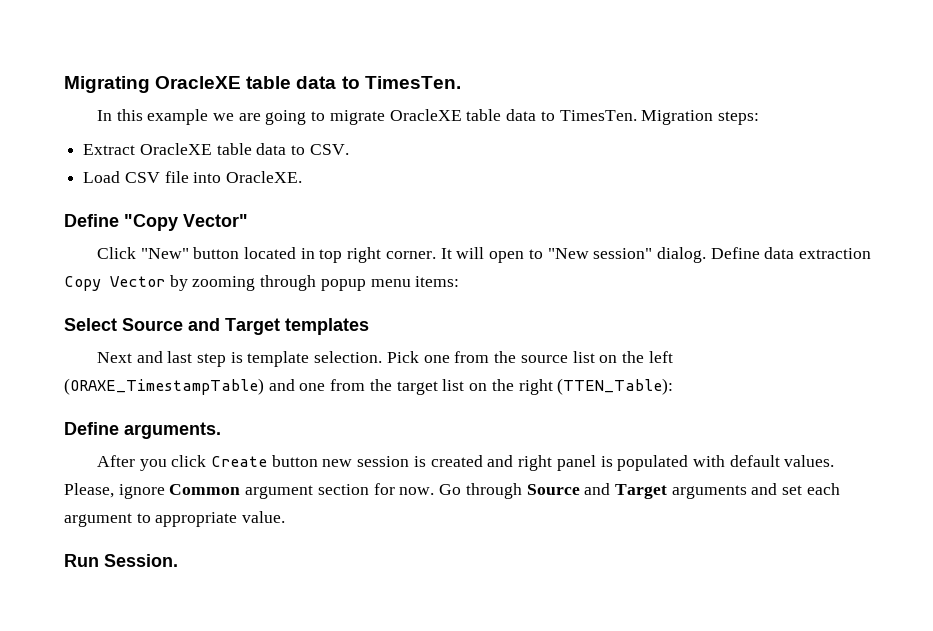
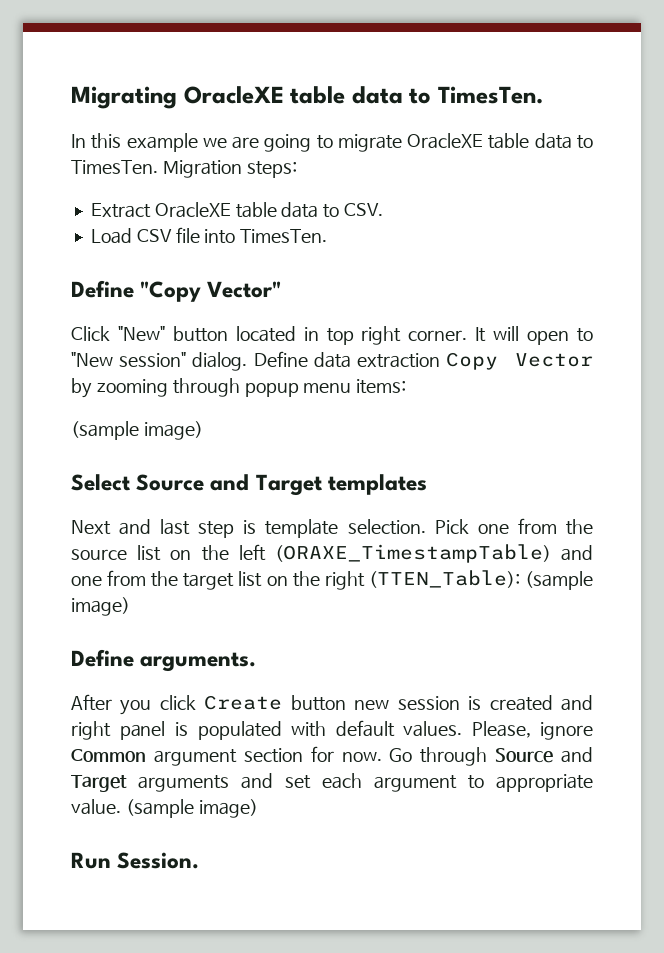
- Load CSV file into OracleXE.
+ Load CSV file into TimesTen.
  Define data extraction Copy Vector by zooming through popup menu items:
+ (sample image)
- Pick one from the source list on the left (ORAXE_TimestampTable) and one from the target list on the right (TTEN_Table):
+ Pick one from the source list on the left (ORAXE_TimestampTable) and one from the target list on the right (TTEN_Table): (sample image)
- Go through Source and Target arguments and set each argument to appropriate value.
+ Go through Source and Target arguments and set each argument to appropriate value. (sample image)

